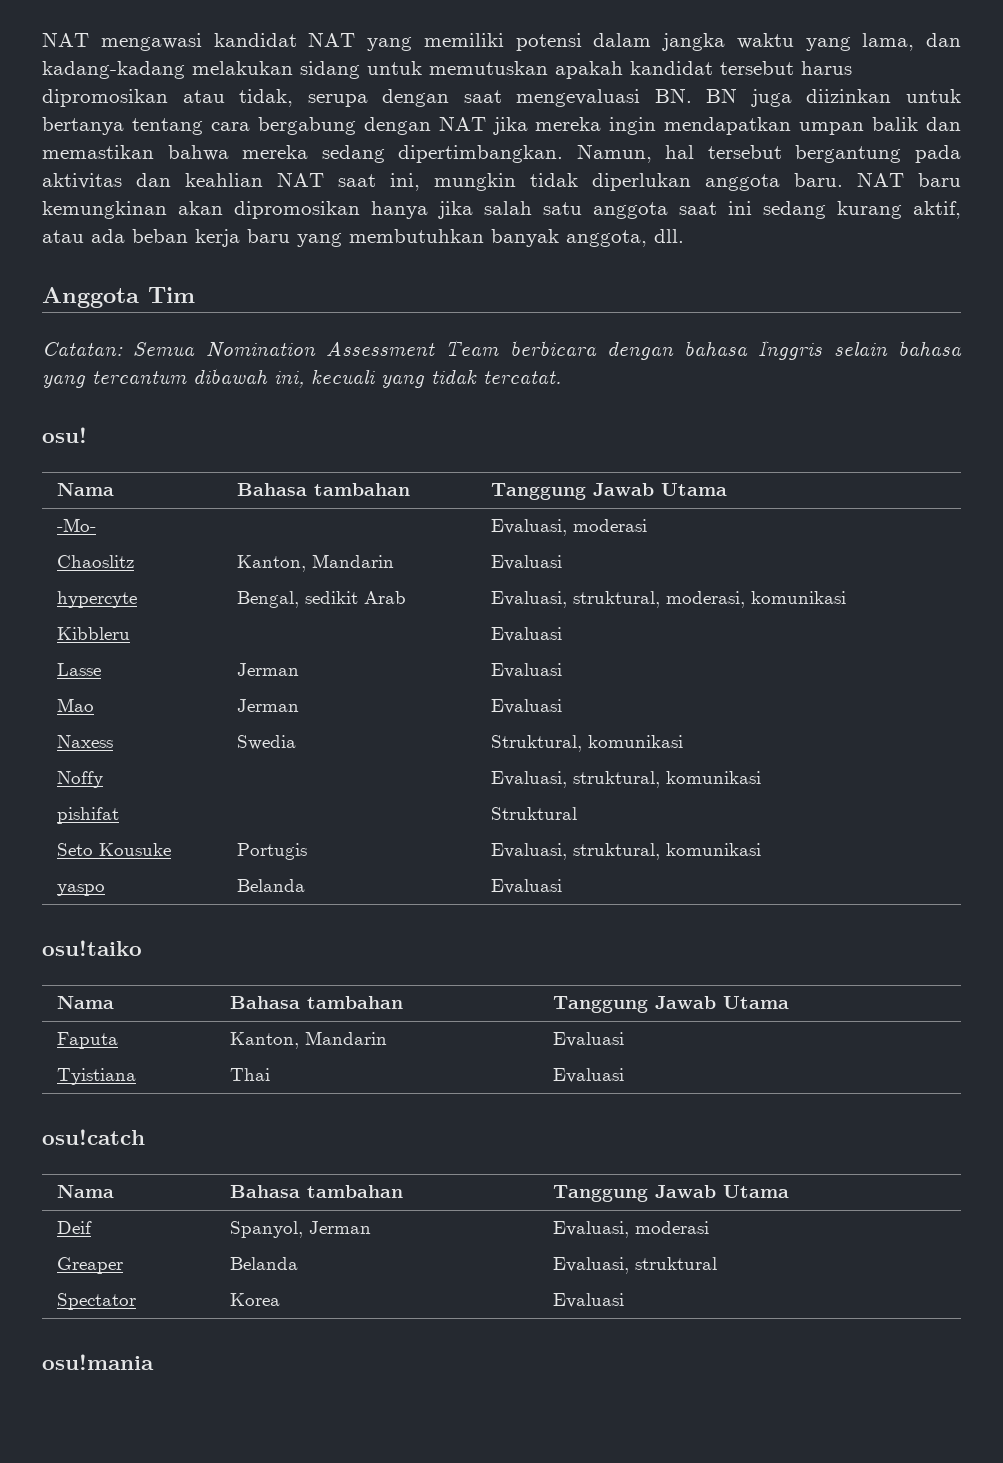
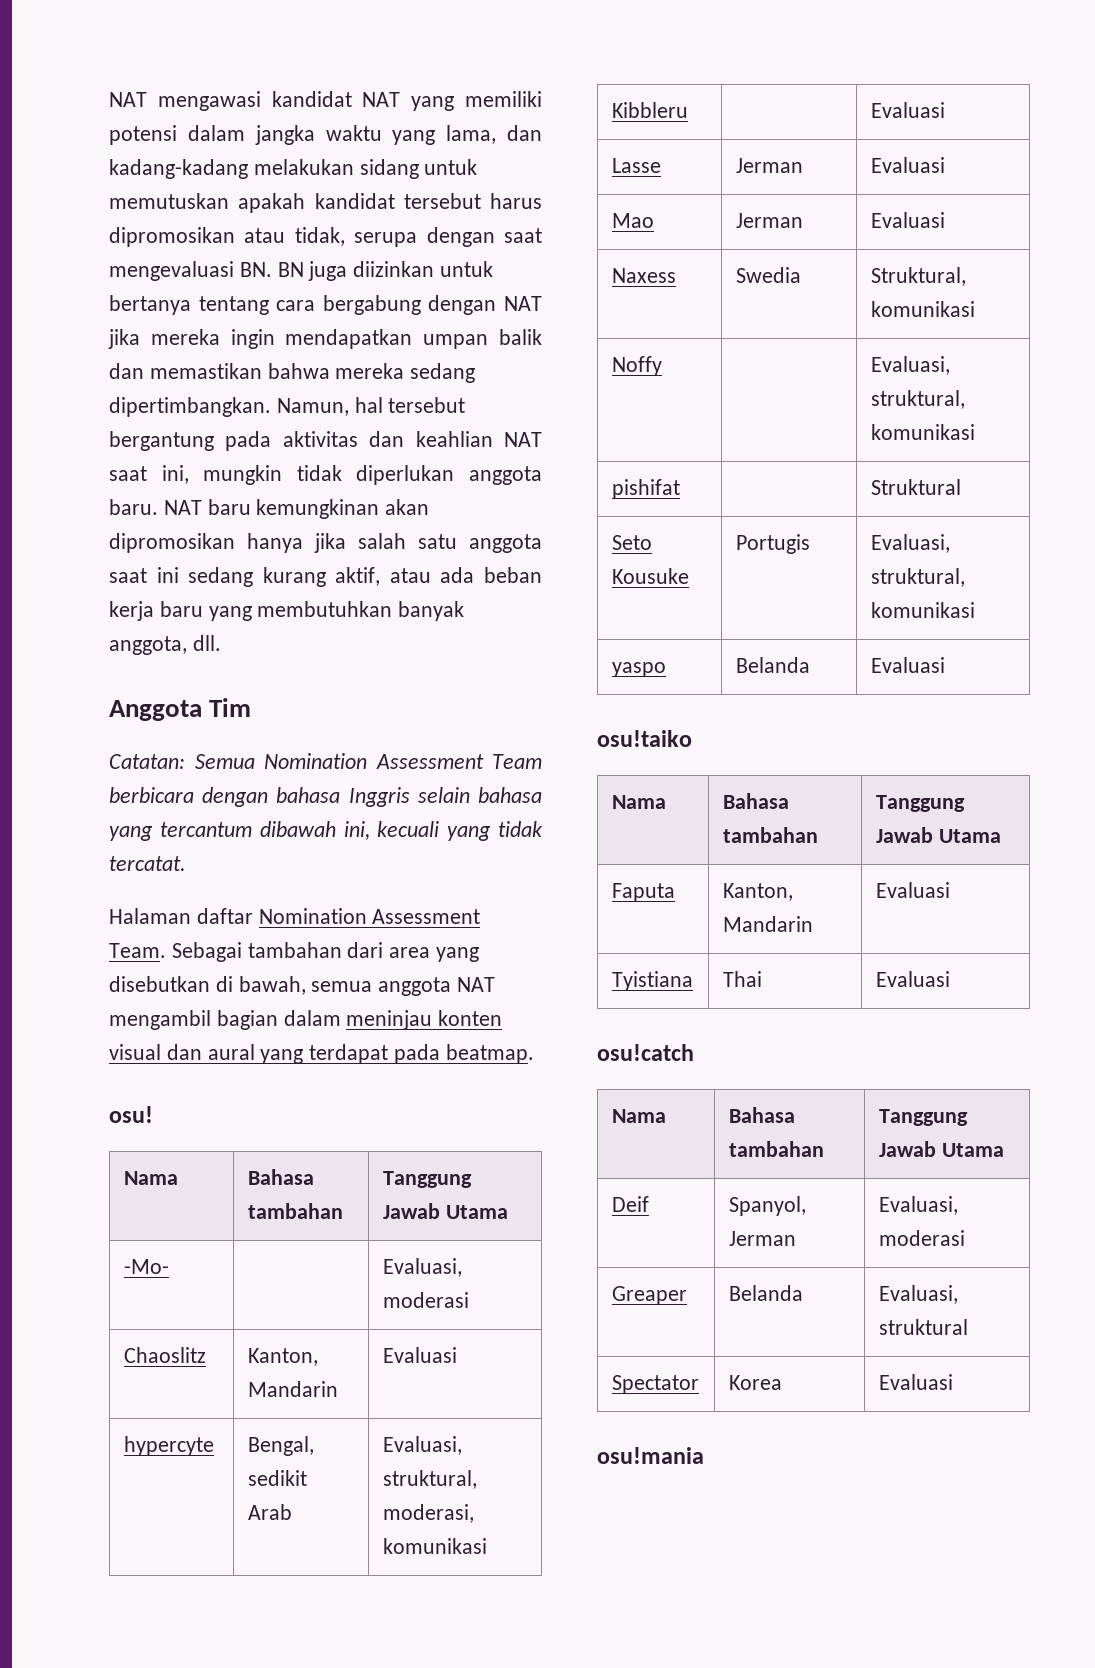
+ Halaman daftar Nomination Assessment Team. Sebagai tambahan dari area yang disebutkan di bawah, semua anggota NAT mengambil bagian dalam meninjau konten visual dan aural yang terdapat pada beatmap.

